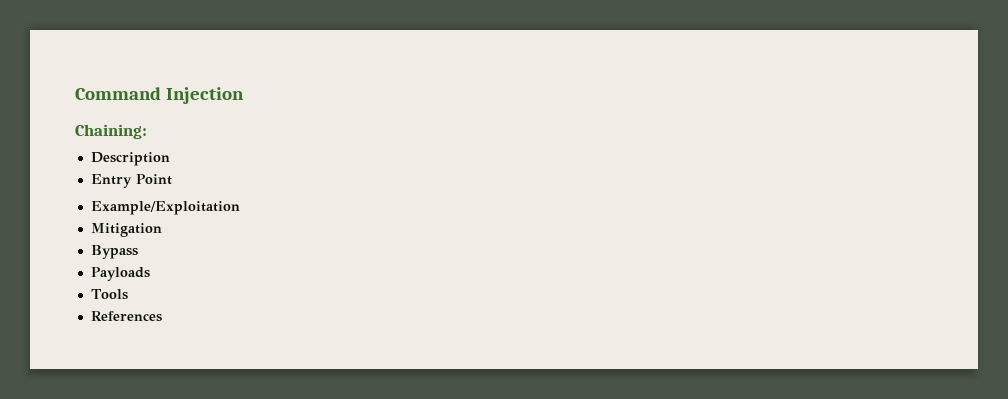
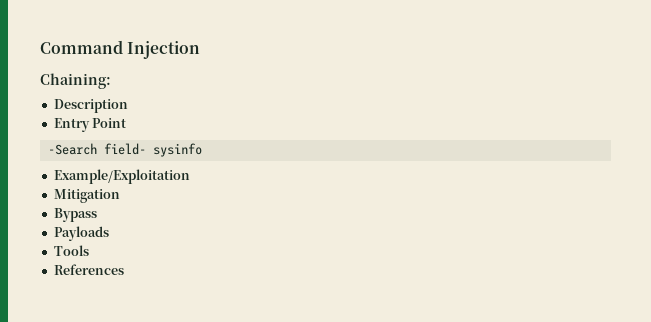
+ -Search field- sysinfo

